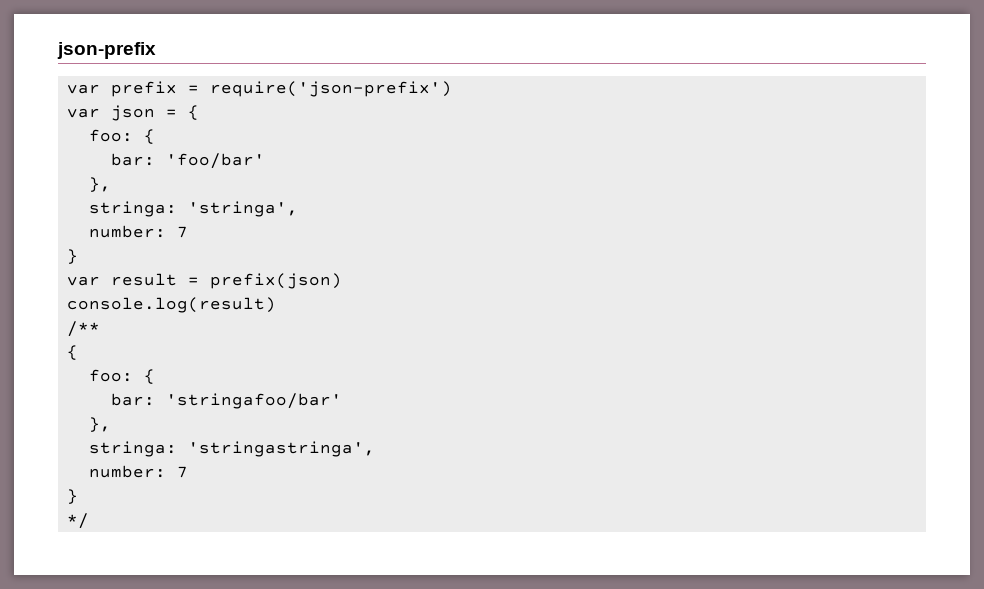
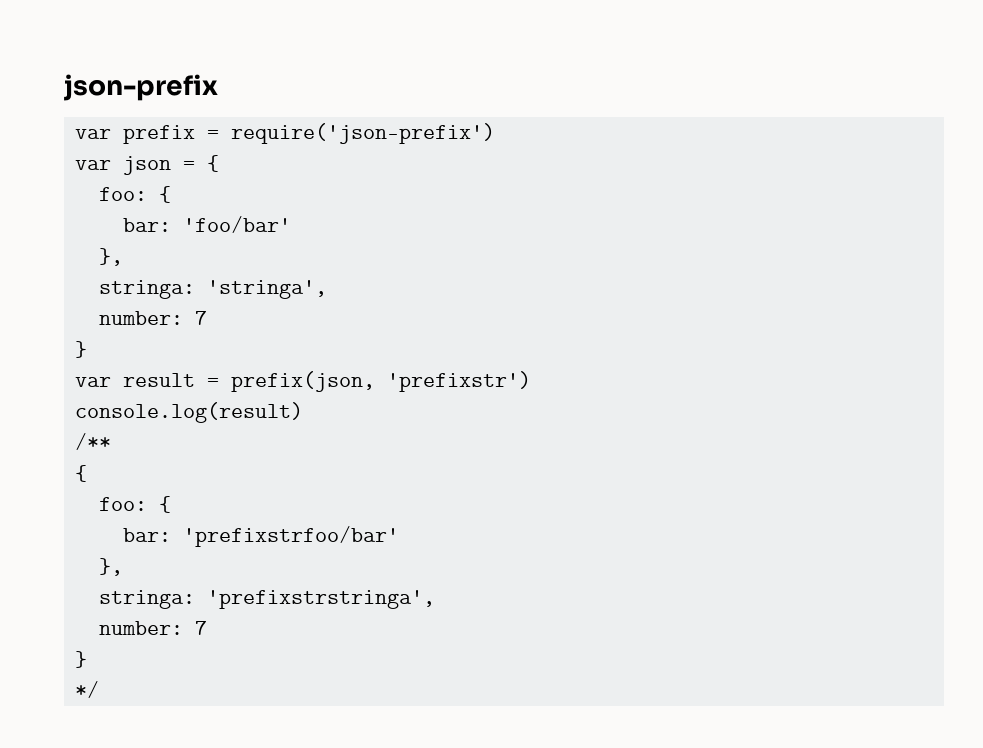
- var result = prefix(json)
+ var result = prefix(json, 'prefixstr')
- bar: 'stringafoo/bar'
+ bar: 'prefixstrfoo/bar'
  },
- stringa: 'stringastringa',
+ stringa: 'prefixstrstringa',

